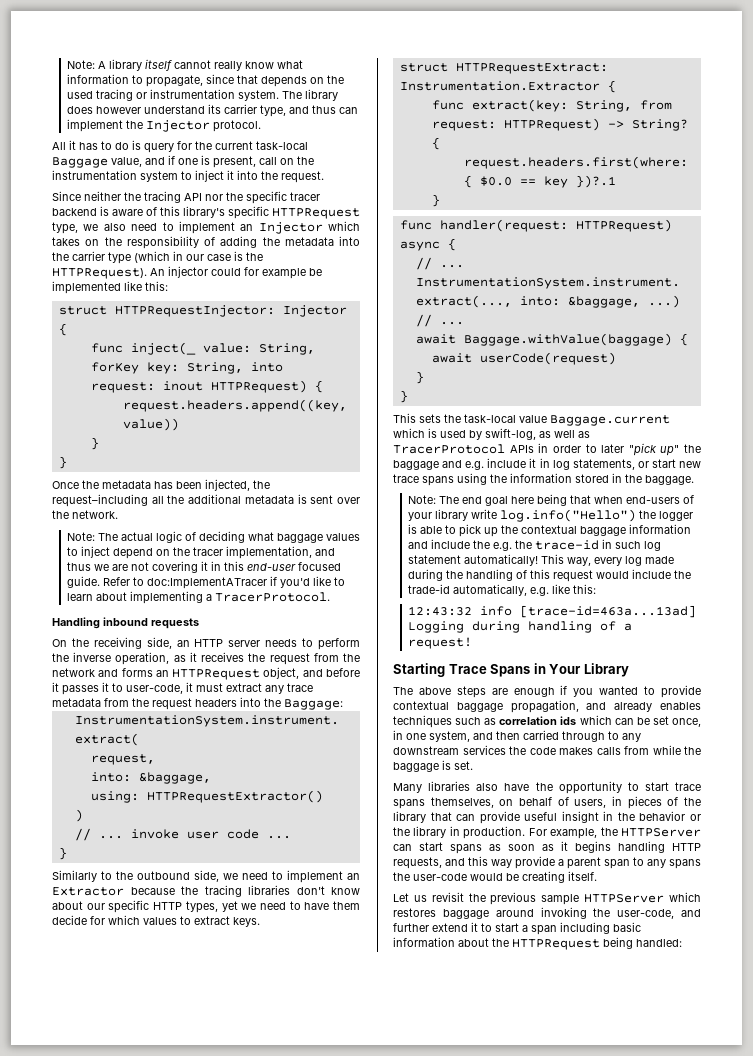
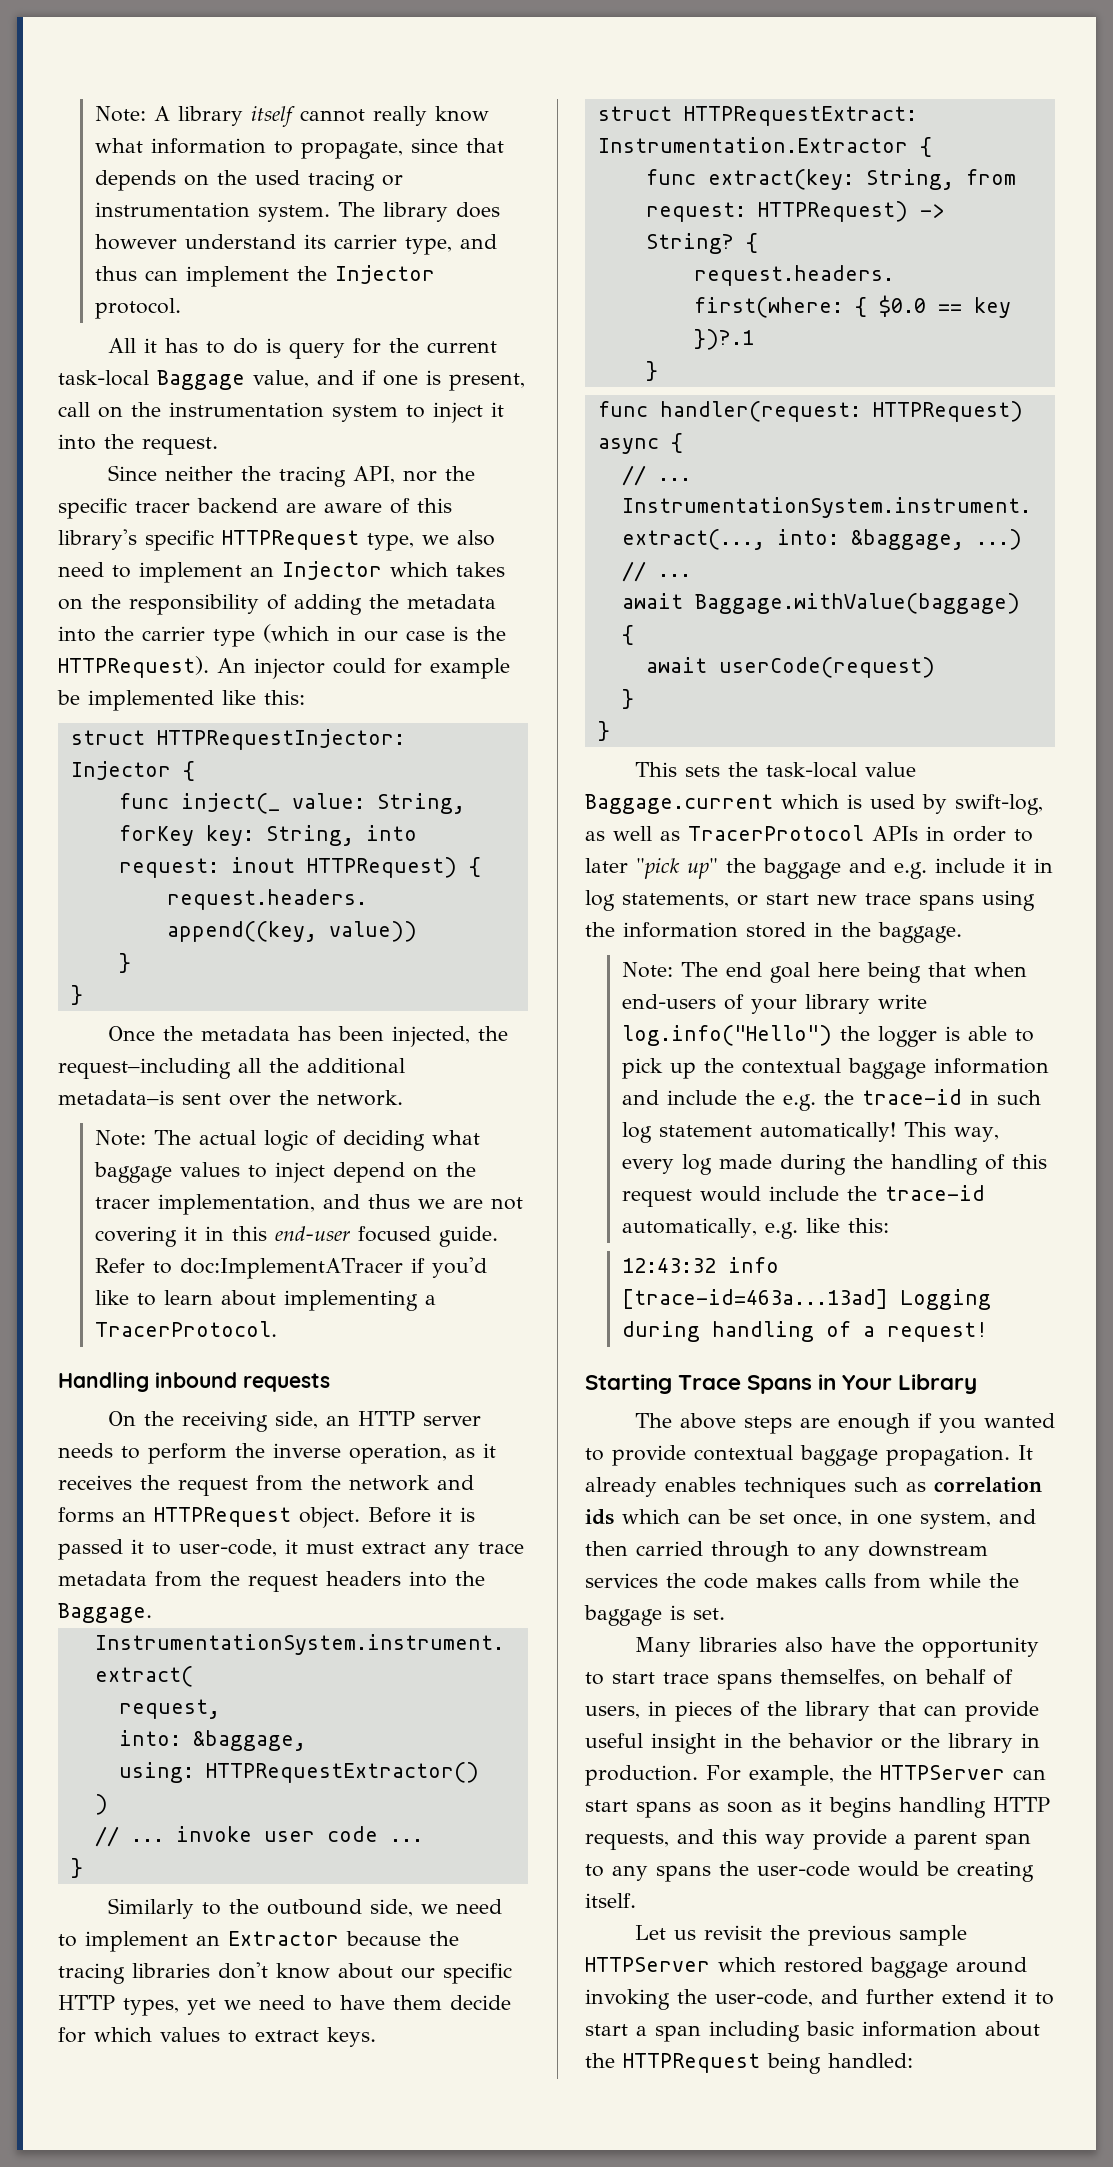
- Since neither the tracing API nor the specific tracer backend is aware of this library's specific HTTPRequest type, we also need to implement an Injector which takes on the responsibility of adding the metadata into the carrier type (which in our case is the HTTPRequest).
+ Since neither the tracing API, nor the specific tracer backend are aware of this library's specific HTTPRequest type, we also need to implement an Injector which takes on the responsibility of adding the metadata into the carrier type (which in our case is the HTTPRequest).
- Once the metadata has been injected, the request–including all the additional metadata is sent over the network.
+ Once the metadata has been injected, the request–including all the additional metadata–is sent over the network.
- On the receiving side, an HTTP server needs to perform the inverse operation, as it receives the request from the network and forms an HTTPRequest object, and before it passes it to user-code, it must extract any trace metadata from the request headers into the Baggage:
+ On the receiving side, an HTTP server needs to perform the inverse operation, as it receives the request from the network and forms an HTTPRequest object. Before it is passed it to user-code, it must extract any trace metadata from the request headers into the Baggage.
- This way, every log made during the handling of this request would include the trade-id automatically, e.g. like this:
+ This way, every log made during the handling of this request would include the trace-id automatically, e.g. like this:
- The above steps are enough if you wanted to provide contextual baggage propagation, and already enables techniques such as correlation ids which can be set once, in one system, and then carried through to any downstream services the code makes calls from while the baggage is set.
+ The above steps are enough if you wanted to provide contextual baggage propagation. It already enables techniques such as correlation ids which can be set once, in one system, and then carried through to any downstream services the code makes calls from while the baggage is set.
- Many libraries also have the opportunity to start trace spans themselves, on behalf of users, in pieces of the library that can provide useful insight in the behavior or the library in production.
+ Many libraries also have the opportunity to start trace spans themselfes, on behalf of users, in pieces of the library that can provide useful insight in the behavior or the library in production.
- Let us revisit the previous sample HTTPServer which restores baggage around invoking the user-code, and further extend it to start a span including basic information about the HTTPRequest being handled:
+ Let us revisit the previous sample HTTPServer which restored baggage around invoking the user-code, and further extend it to start a span including basic information about the HTTPRequest being handled:

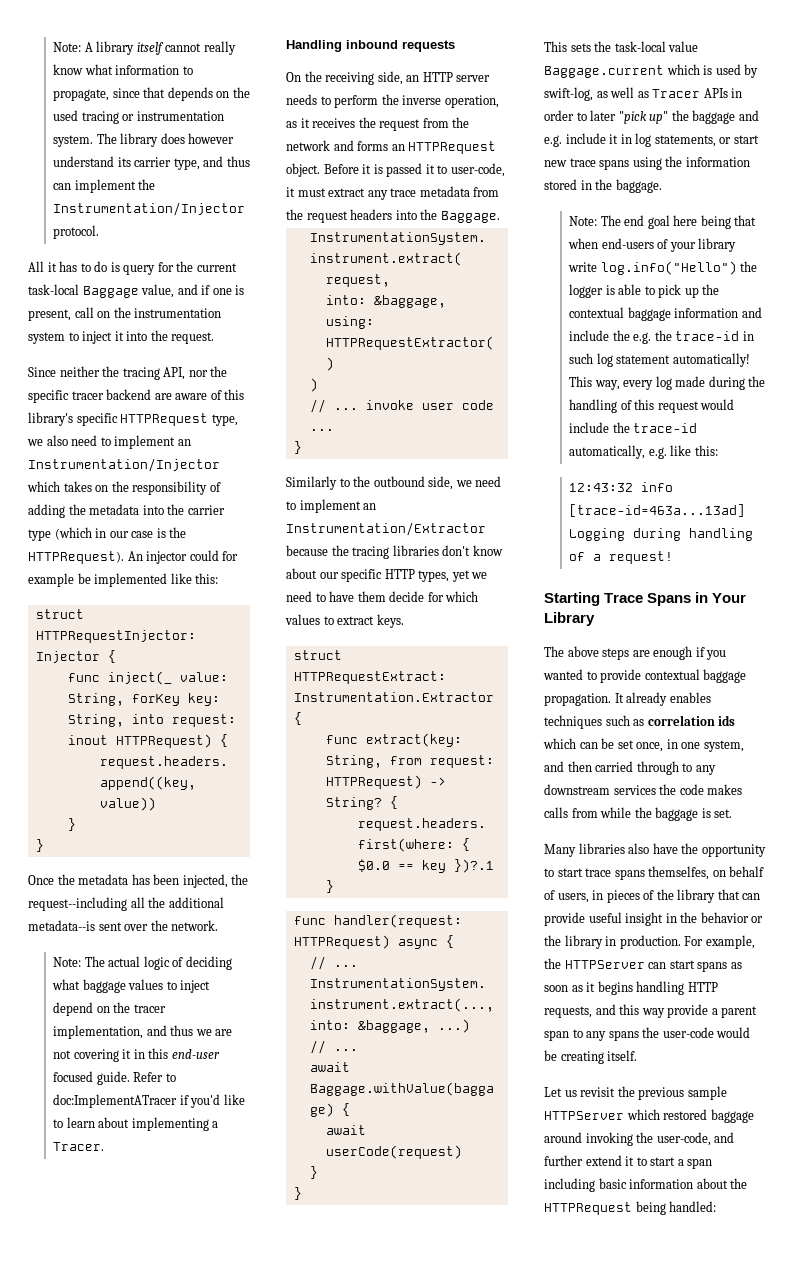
- The library does however understand its carrier type, and thus can implement the Injector protocol.
+ The library does however understand its carrier type, and thus can implement the Instrumentation/Injector protocol.
- Since neither the tracing API, nor the specific tracer backend are aware of this library's specific HTTPRequest type, we also need to implement an Injector which takes on the responsibility of adding the metadata into the carrier type (which in our case is the HTTPRequest).
+ Since neither the tracing API, nor the specific tracer backend are aware of this library's specific HTTPRequest type, we also need to implement an Instrumentation/Injector which takes on the responsibility of adding the metadata into the carrier type (which in our case is the HTTPRequest).
- Once the metadata has been injected, the request–including all the additional metadata–is sent over the network.
+ Once the metadata has been injected, the request--including all the additional metadata--is sent over the network.
- Refer to doc:ImplementATracer if you'd like to learn about implementing a TracerProtocol.
+ Refer to doc:ImplementATracer if you'd like to learn about implementing a Tracer.
- Similarly to the outbound side, we need to implement an Extractor because the tracing libraries don't know about our specific HTTP types, yet we need to have them decide for which values to extract keys.
+ Similarly to the outbound side, we need to implement an Instrumentation/Extractor because the tracing libraries don't know about our specific HTTP types, yet we need to have them decide for which values to extract keys.
- This sets the task-local value Baggage.current which is used by swift-log, as well as TracerProtocol APIs in order to later "pick up" the baggage and e.g. include it in log statements, or start new trace spans using the information stored in the baggage.
+ This sets the task-local value Baggage.current which is used by swift-log, as well as Tracer APIs in order to later "pick up" the baggage and e.g. include it in log statements, or start new trace spans using the information stored in the baggage.

